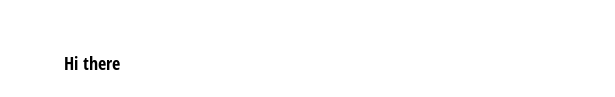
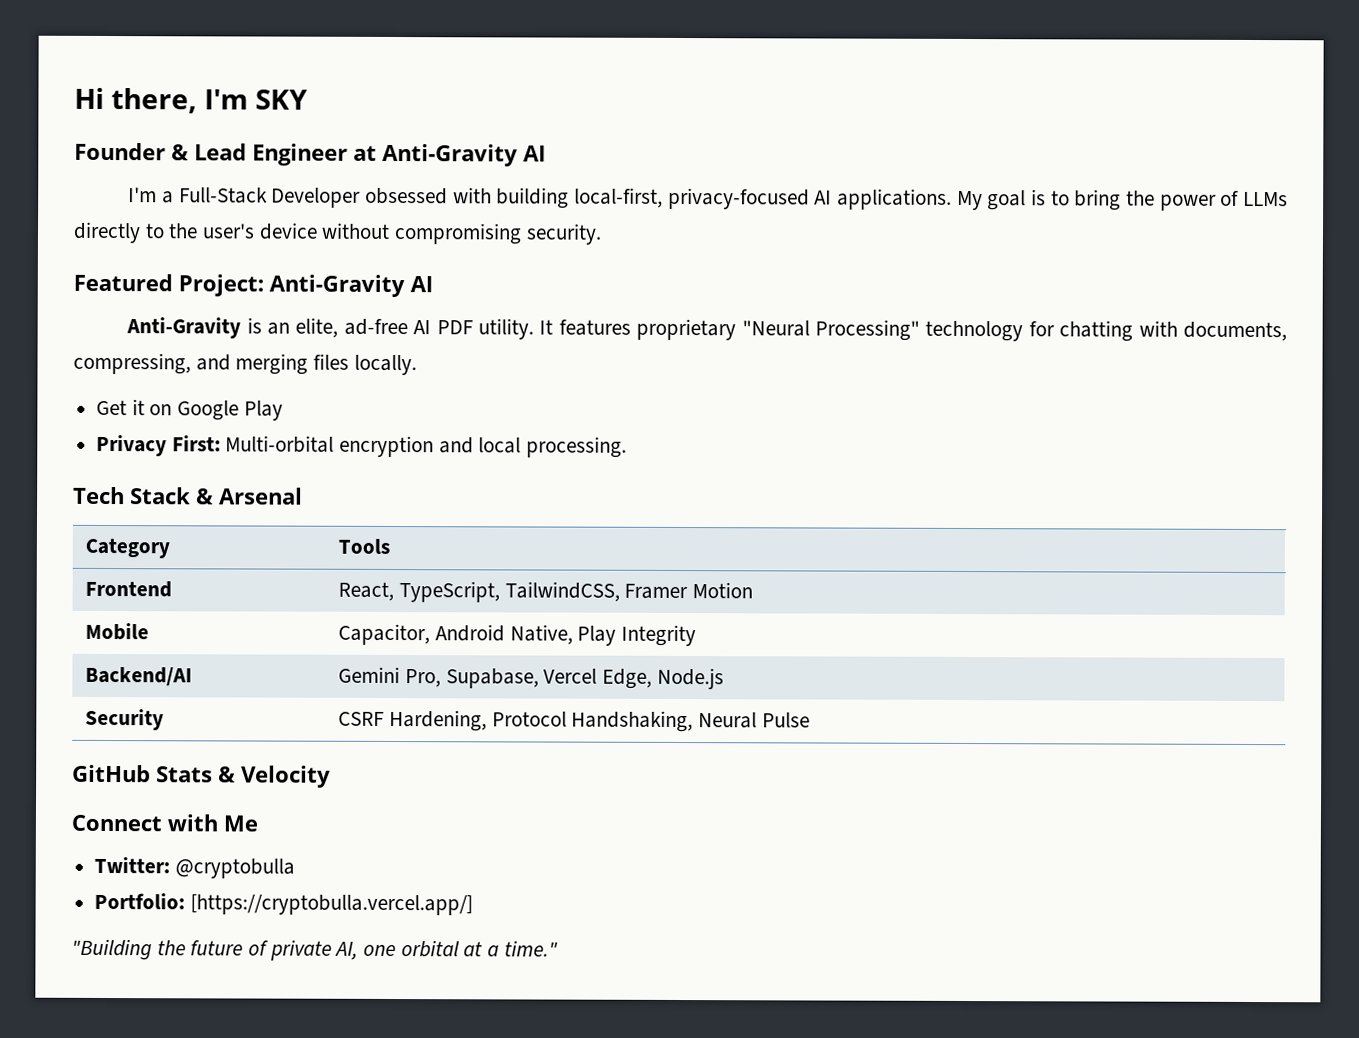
- Hi there
+ Hi there, I'm SKY
+ Founder & Lead Engineer at Anti-Gravity AI
+ I'm a Full-Stack Developer obsessed with building local-first, privacy-focused AI applications. My goal is to bring the power of LLMs directly to the user's device without compromising security.
+ Featured Project: Anti-Gravity AI
+ Anti-Gravity is an elite, ad-free AI PDF utility. It features proprietary "Neural Processing" technology for chatting with documents, compressing, and merging files locally.
+ Get it on Google Play
+ Privacy First: Multi-orbital encryption and local processing.
+ Tech Stack & Arsenal
+ Category | Tools
+ Frontend | React, TypeScript, TailwindCSS, Framer Motion
+ Mobile | Capacitor, Android Native, Play Integrity
+ Backend/AI | Gemini Pro, Supabase, Vercel Edge, Node.js
+ Security | CSRF Hardening, Protocol Handshaking, Neural Pulse
+ GitHub Stats & Velocity
+ Connect with Me
+ Twitter: @cryptobulla
+ Portfolio: [https://cryptobulla.vercel.app/]
+ "Building the future of private AI, one orbital at a time."

